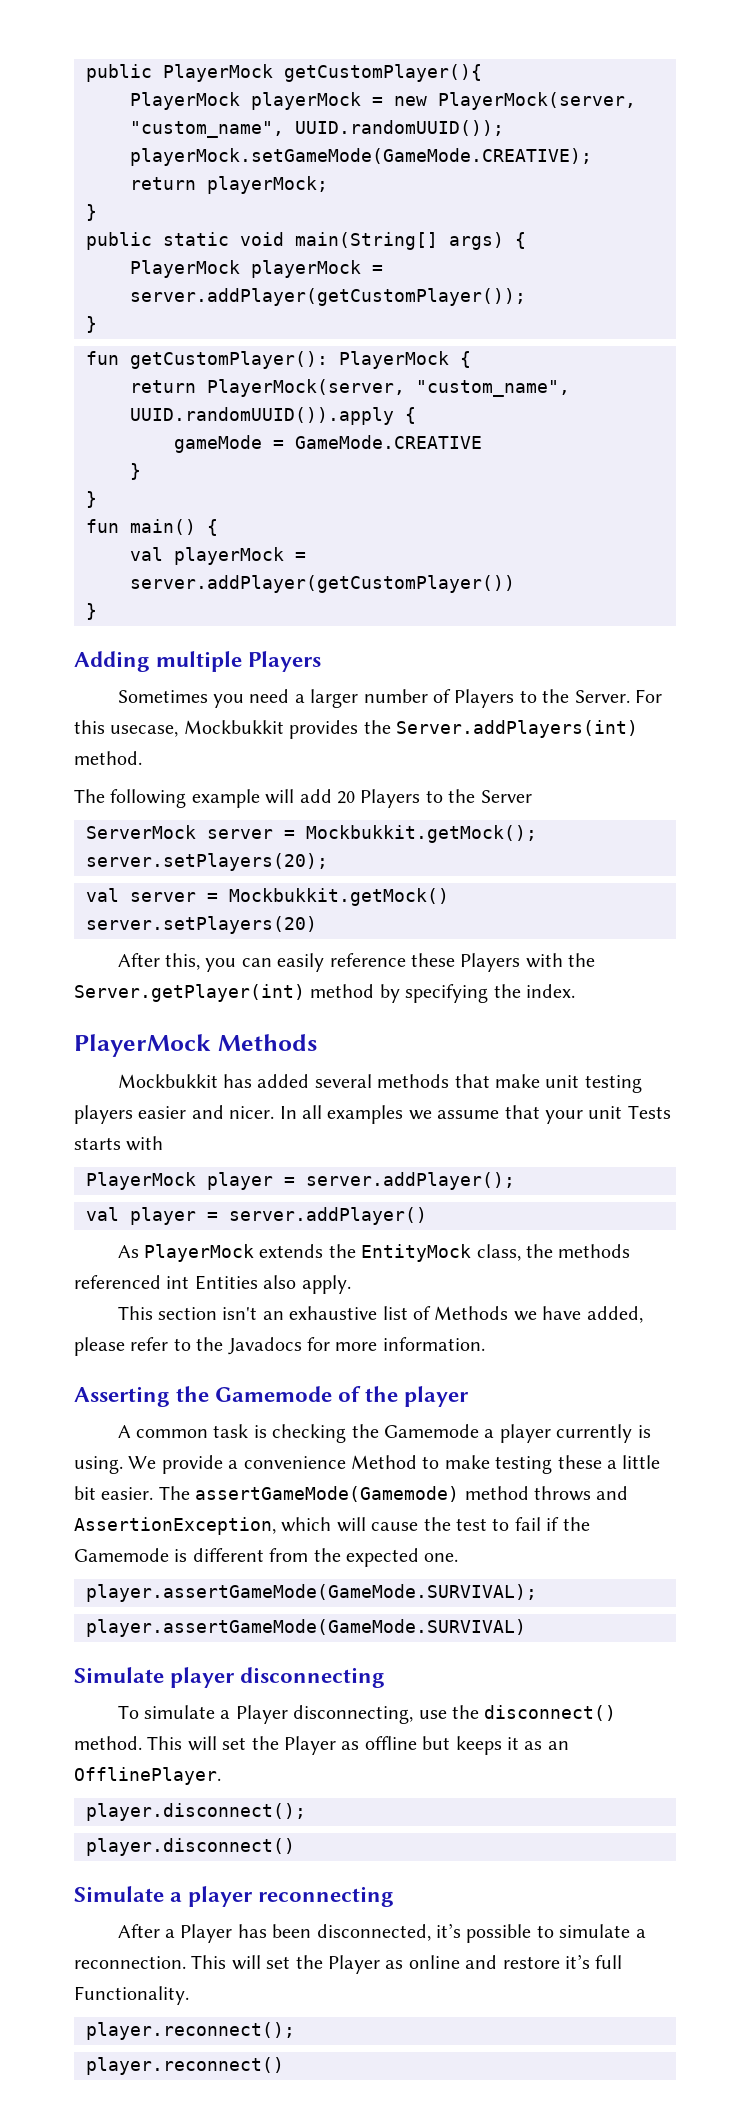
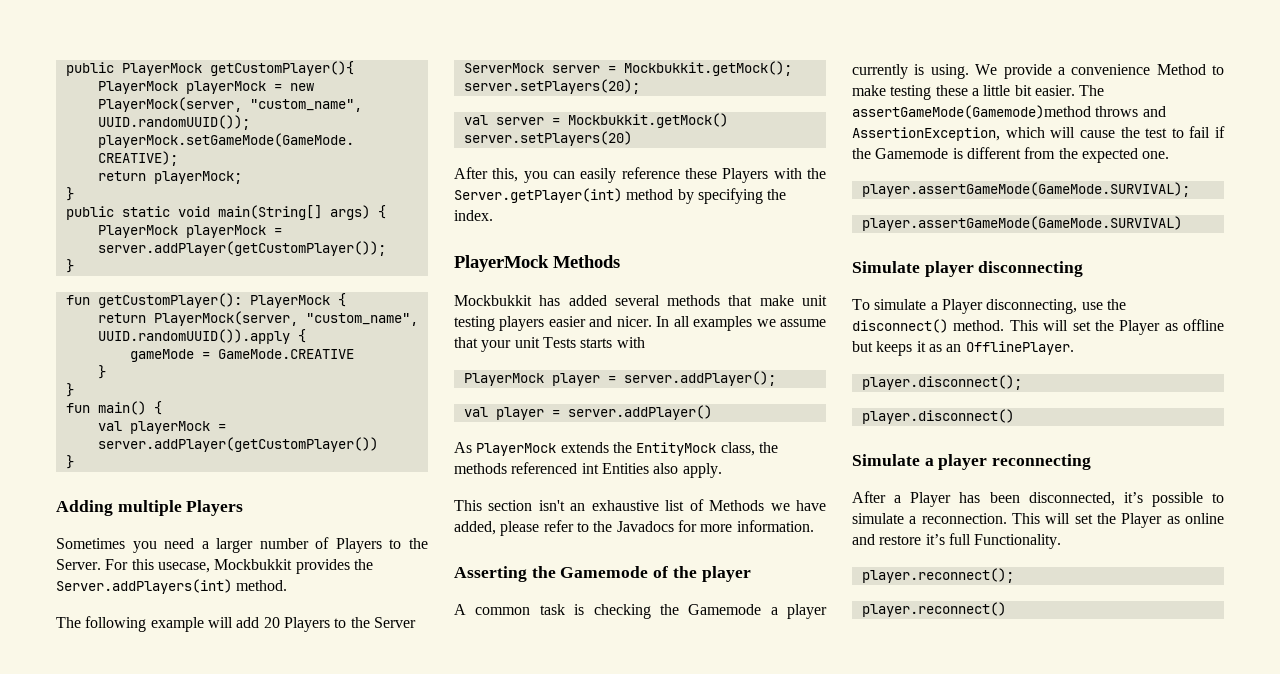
- The assertGameMode(Gamemode) method throws and AssertionException, which will cause the test to fail if the Gamemode is different from the expected one.
+ The assertGameMode(Gamemode)method throws and AssertionException, which will cause the test to fail if the Gamemode is different from the expected one.

